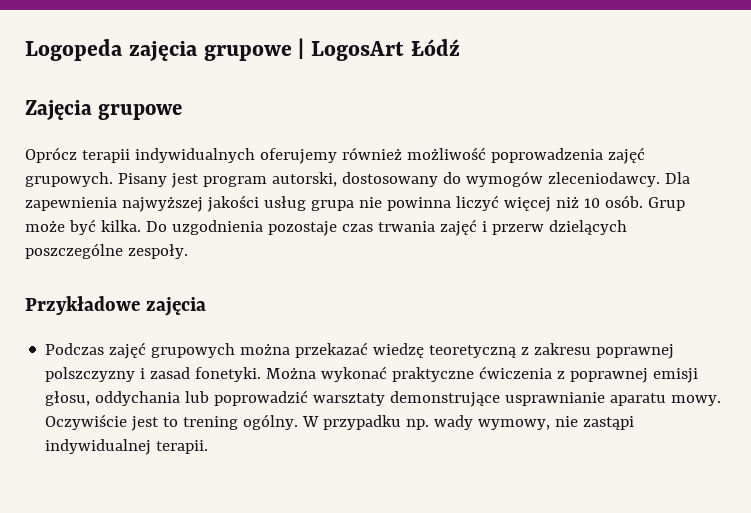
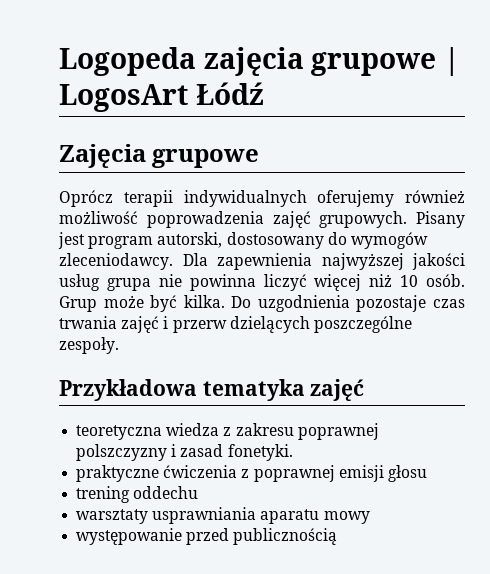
- Przykładowe zajęcia
- Podczas zajęć grupowych można przekazać wiedzę teoretyczną z zakresu poprawnej polszczyzny i zasad fonetyki. Można wykonać praktyczne ćwiczenia z poprawnej emisji głosu, oddychania lub poprowadzić warsztaty demonstrujące usprawnianie aparatu mowy. Oczywiście jest to trening ogólny. W przypadku np. wady wymowy, nie zastąpi indywidualnej terapii.
+ Przykładowa tematyka zajęć
+ teoretyczna wiedza z zakresu poprawnej polszczyzny i zasad fonetyki.
+ praktyczne ćwiczenia z poprawnej emisji głosu
+ trening oddechu
+ warsztaty usprawniania aparatu mowy
+ występowanie przed publicznością

